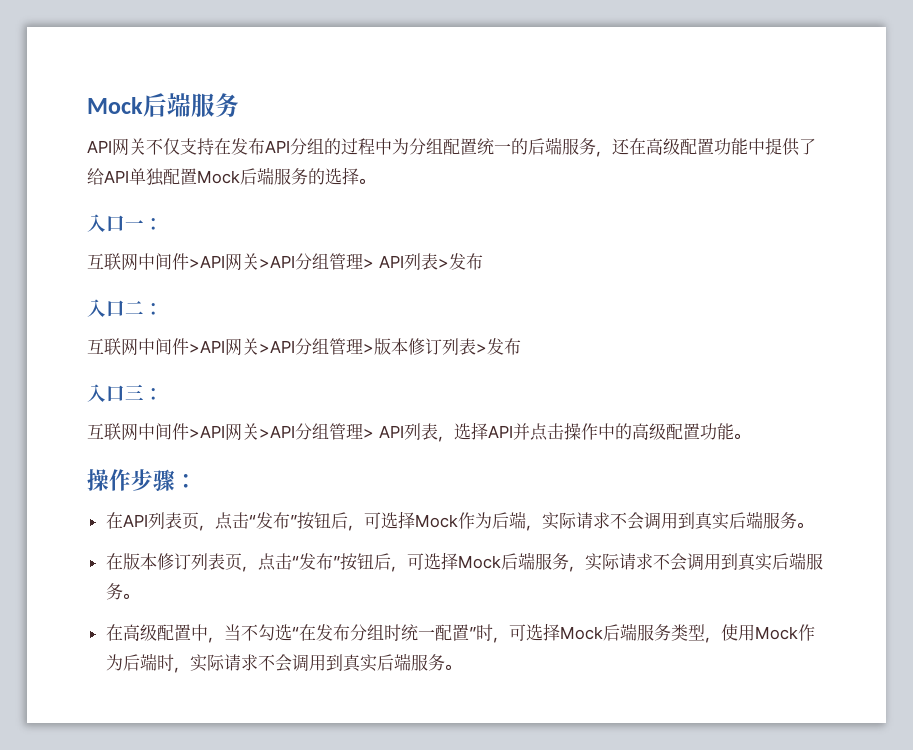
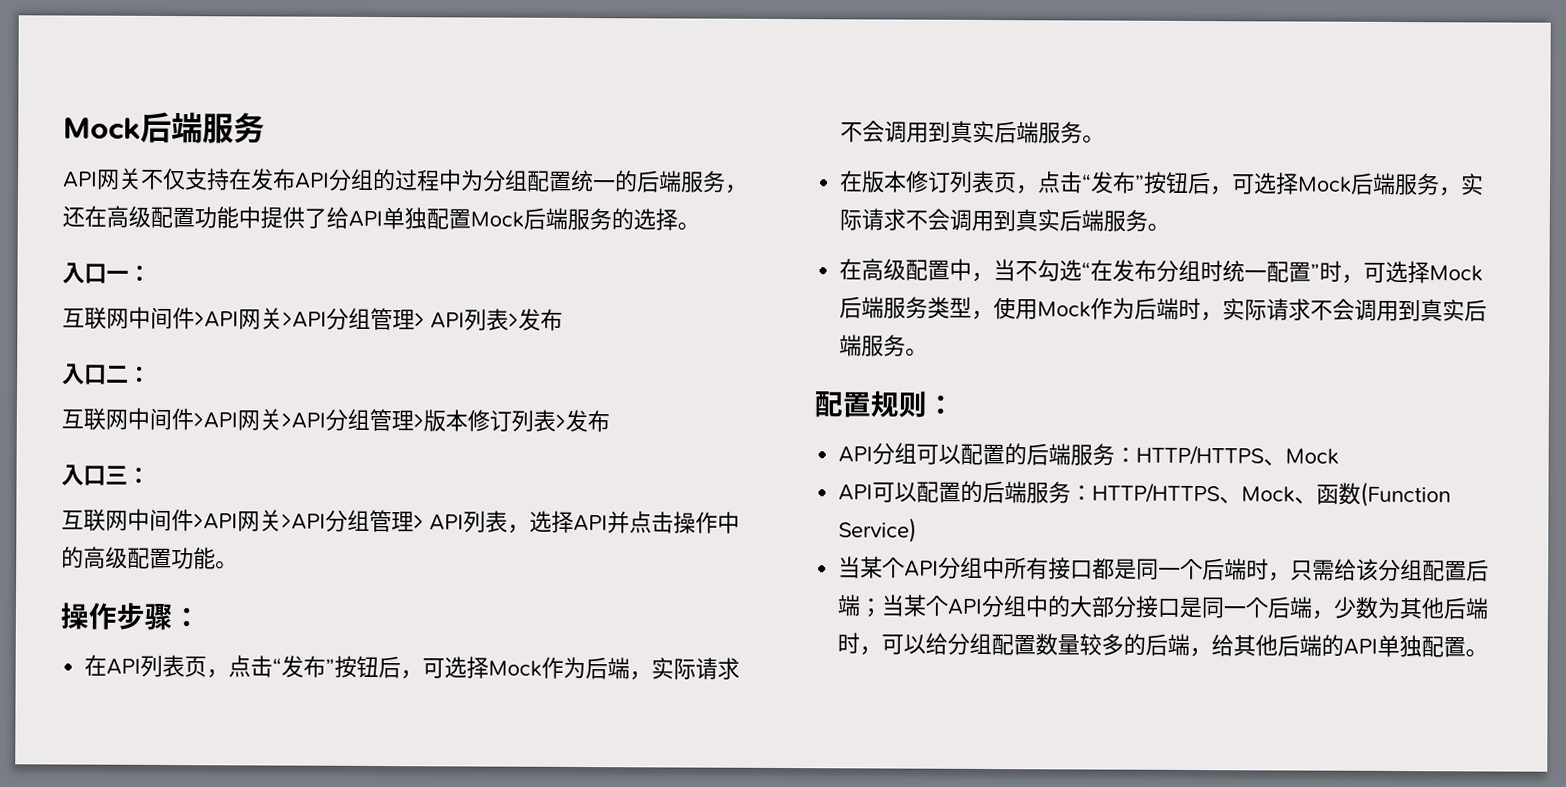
+ 配置规则：
+ API分组可以配置的后端服务：HTTP/HTTPS、Mock
+ API可以配置的后端服务：HTTP/HTTPS、Mock、函数(Function Service)
+ 当某个API分组中所有接口都是同一个后端时，只需给该分组配置后端；当某个API分组中的大部分接口是同一个后端，少数为其他后端时，可以给分组配置数量较多的后端，给其他后端的API单独配置。

